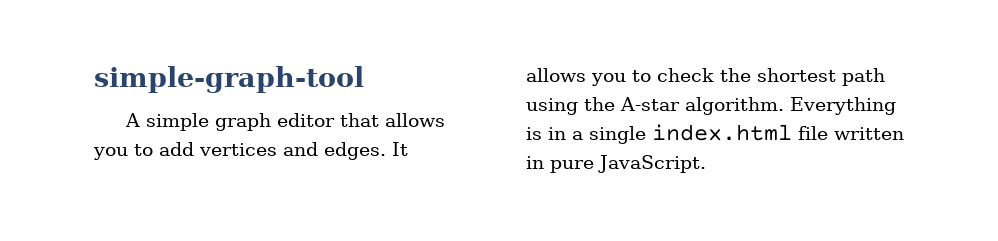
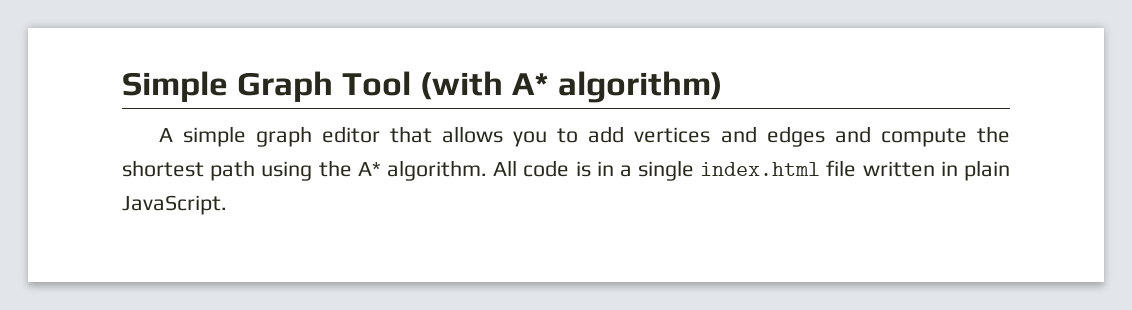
- simple-graph-tool
+ Simple Graph Tool (with A* algorithm)
- A simple graph editor that allows you to add vertices and edges. It allows you to check the shortest path using the A-star algorithm. Everything is in a single index.html file written in pure JavaScript.
+ A simple graph editor that allows you to add vertices and edges and compute the shortest path using the A* algorithm. All code is in a single index.html file written in plain JavaScript.

